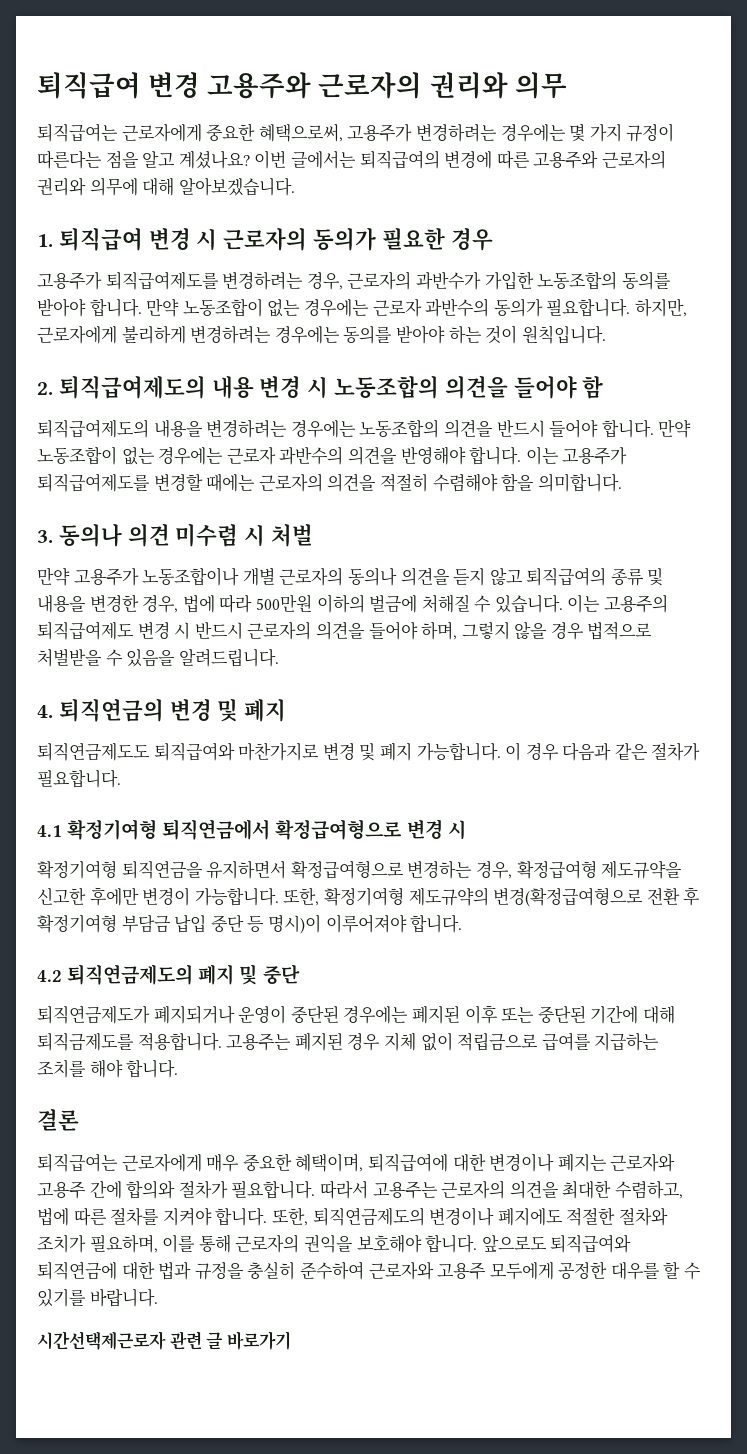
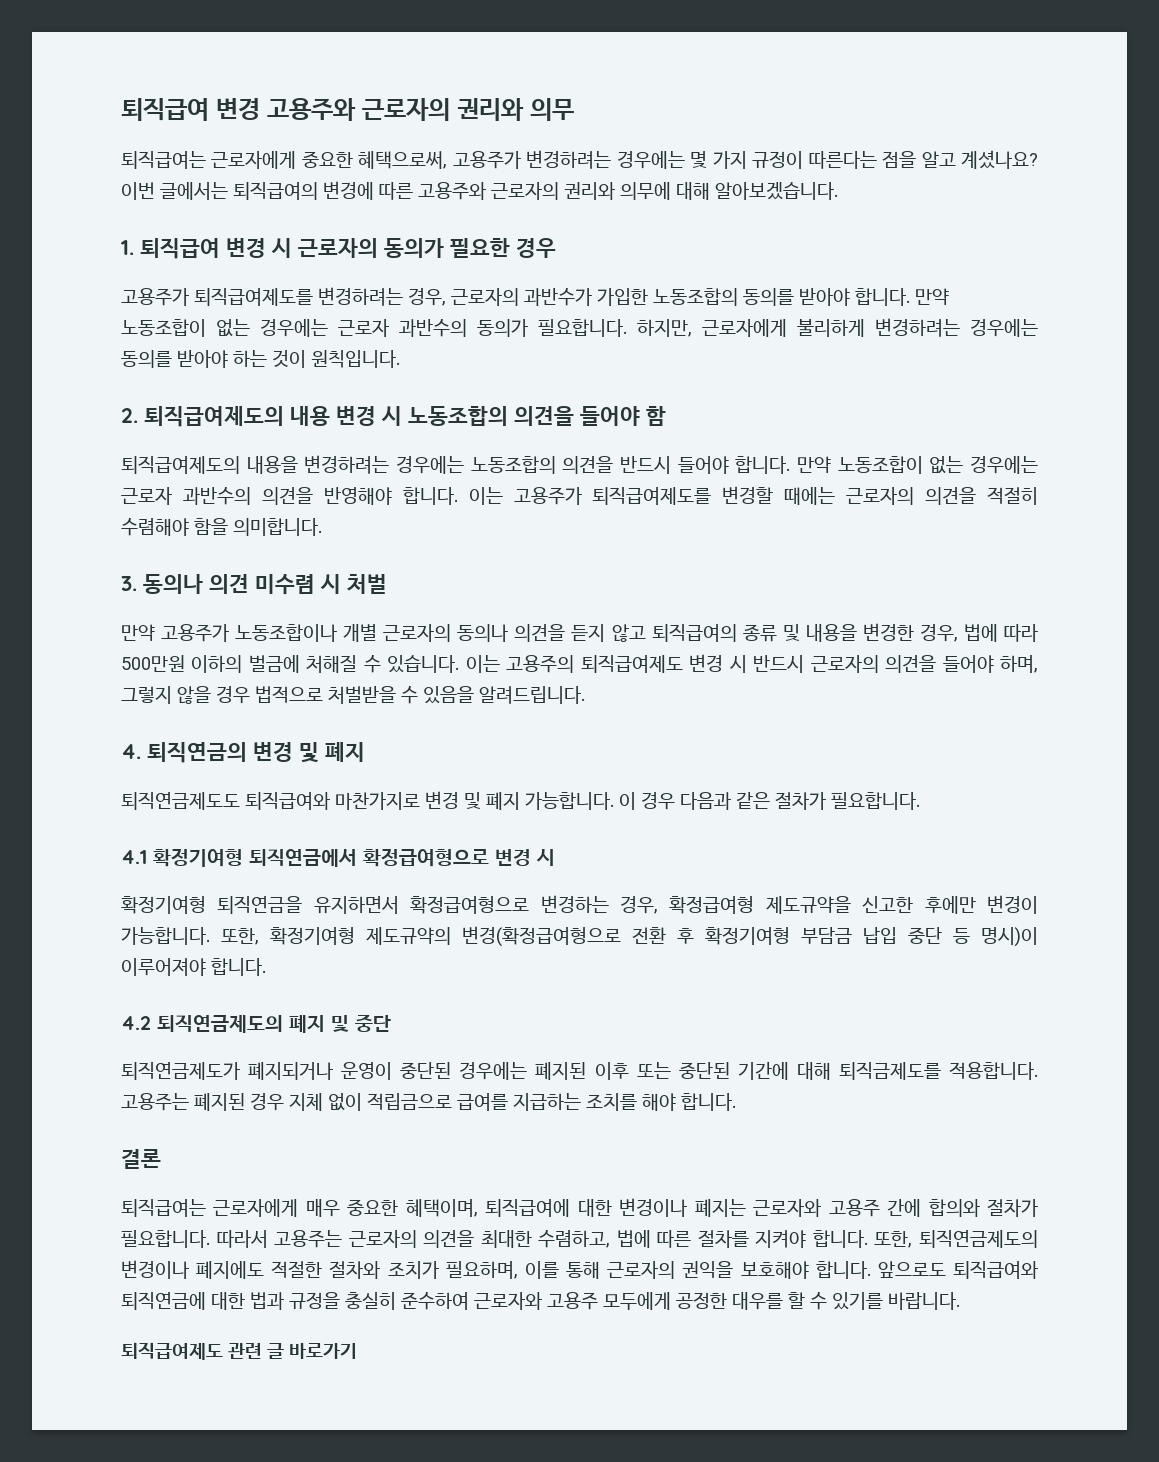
- 시간선택제근로자 관련 글 바로가기
+ 퇴직급여제도 관련 글 바로가기

